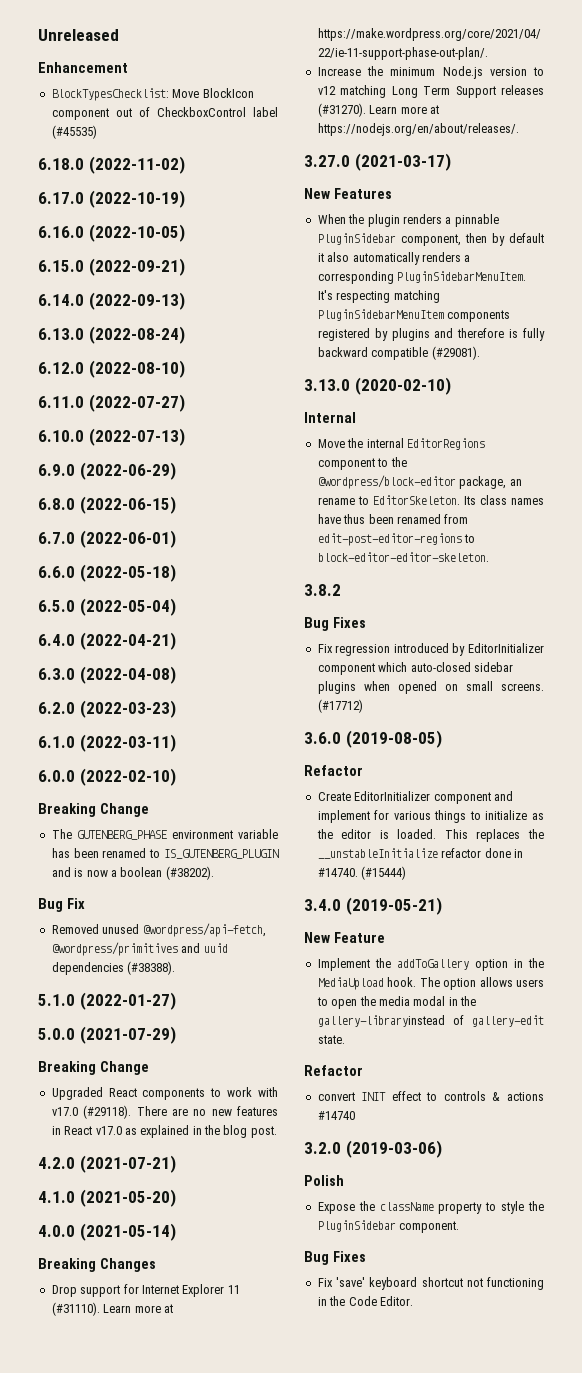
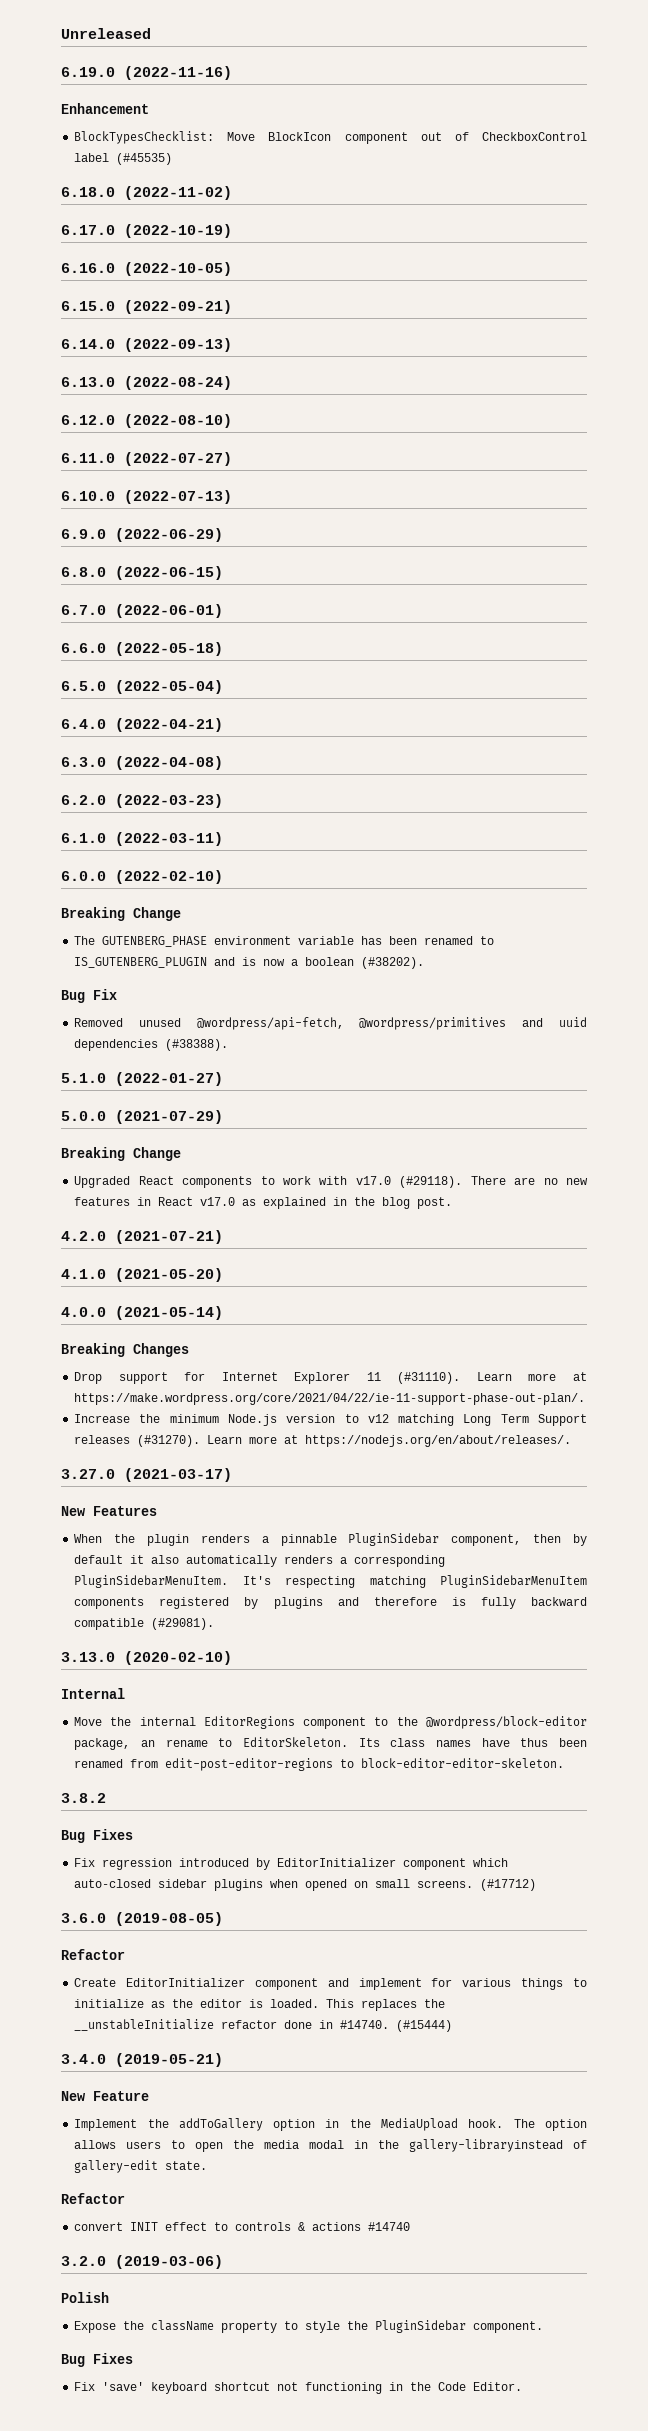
+ 6.19.0 (2022-11-16)

